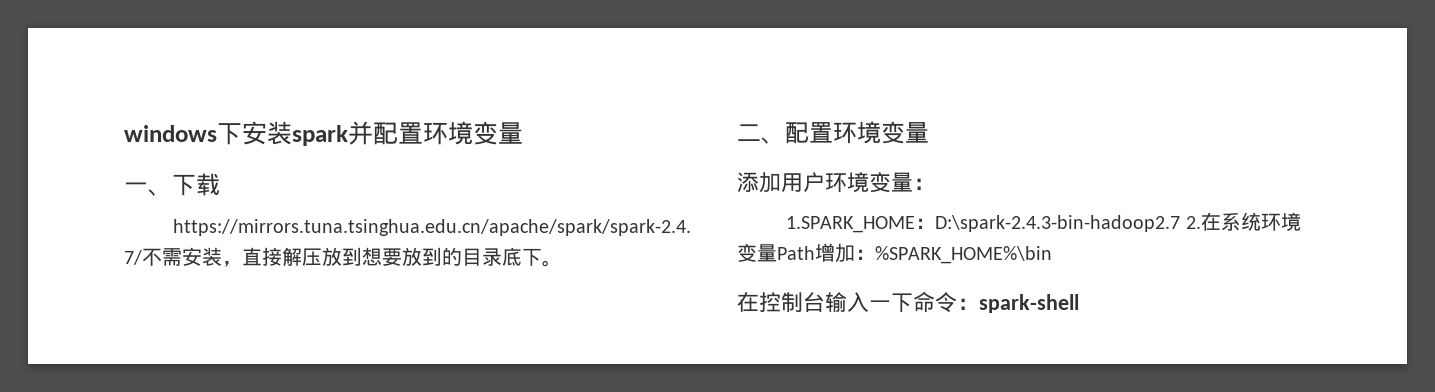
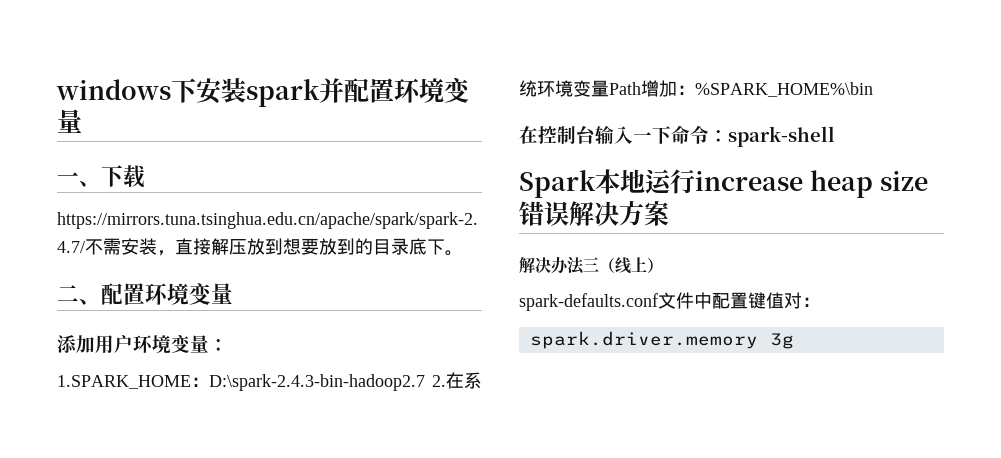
+ Spark本地运行increase heap size错误解决方案
+ 解决办法三（线上）
+ spark-defaults.conf文件中配置键值对：
+ spark.driver.memory 3g

